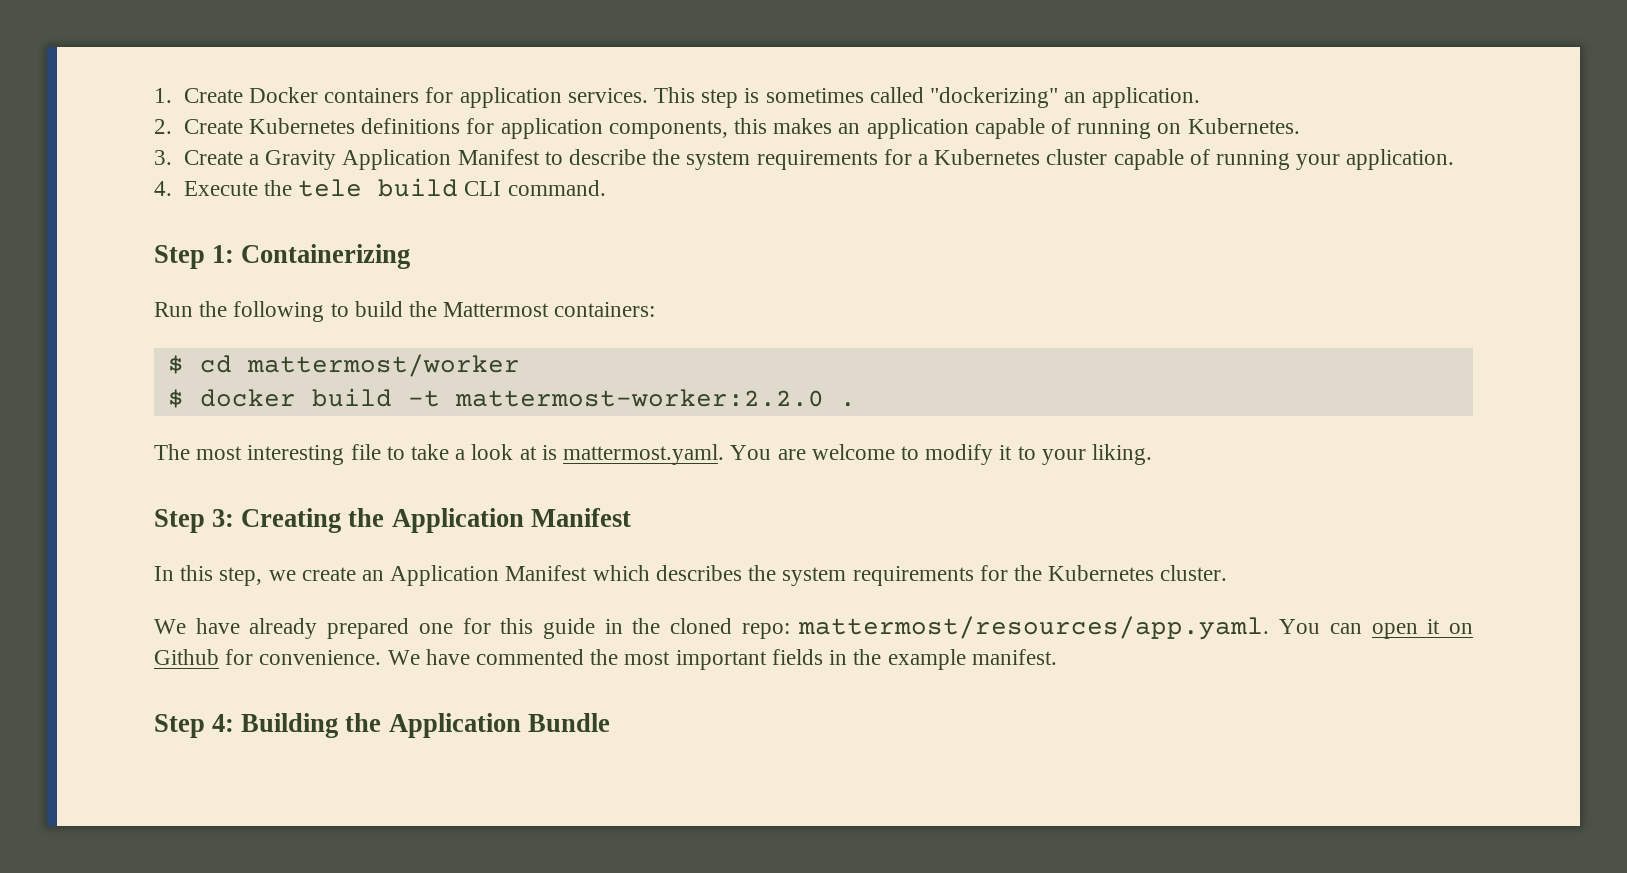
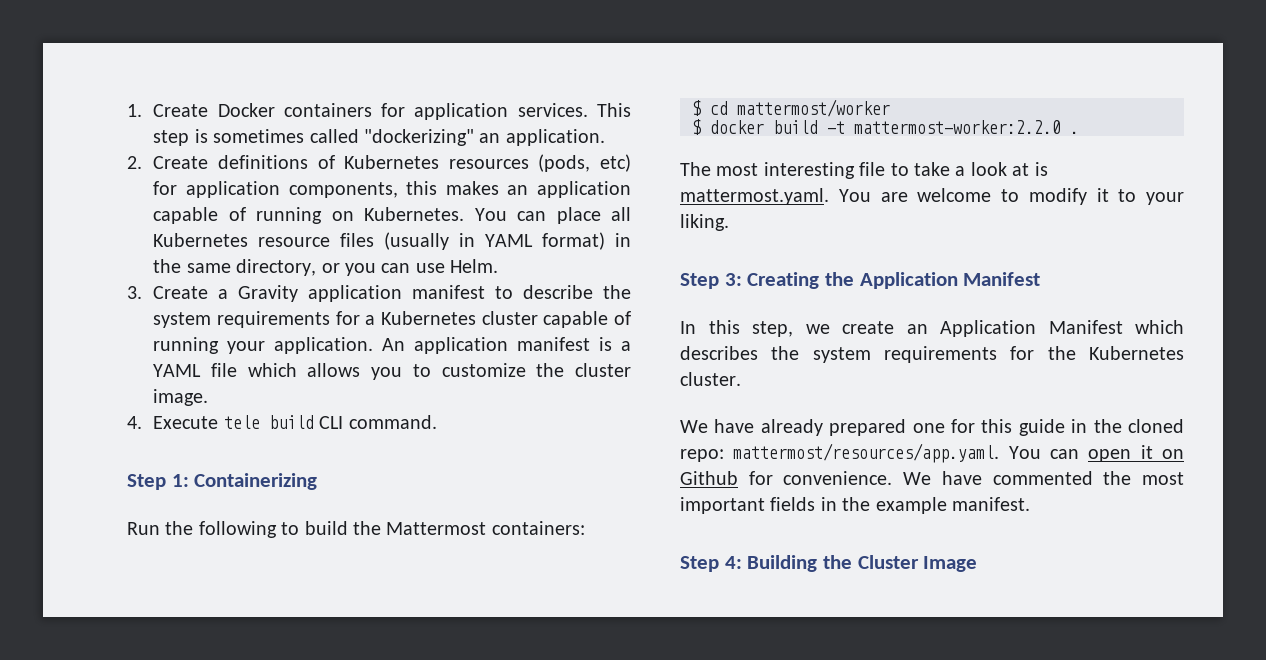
- 2. Create Kubernetes definitions for application components, this makes an application capable of running on Kubernetes.
+ 2. Create definitions of Kubernetes resources (pods, etc) for application components, this makes an application capable of running on Kubernetes. You can place all Kubernetes resource files (usually in YAML format) in the same directory, or you can use Helm.
- 3. Create a Gravity Application Manifest to describe the system requirements for a Kubernetes cluster capable of running your application.
+ 3. Create a Gravity application manifest to describe the system requirements for a Kubernetes cluster capable of running your application. An application manifest is a YAML file which allows you to customize the cluster image.
- 4. Execute the tele build CLI command.
+ 4. Execute tele build CLI command.
- Step 4: Building the Application Bundle
+ Step 4: Building the Cluster Image

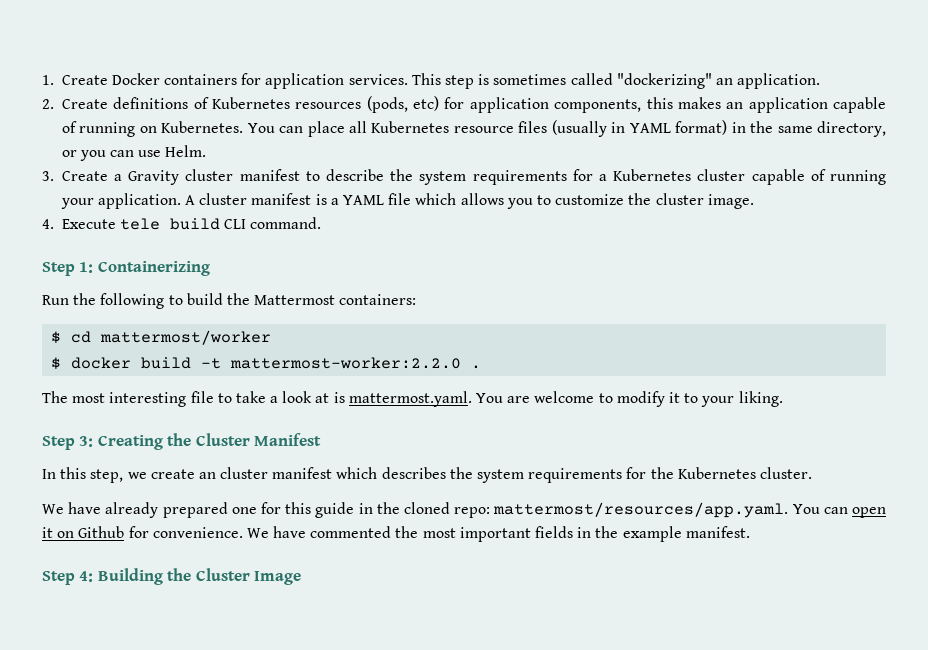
- 3. Create a Gravity application manifest to describe the system requirements for a Kubernetes cluster capable of running your application.
+ 3. Create a Gravity cluster manifest to describe the system requirements for a Kubernetes cluster capable of running your application.
- An application manifest is a YAML file which allows you to customize the cluster image.
+ A cluster manifest is a YAML file which allows you to customize the cluster image.
- Step 3: Creating the Application Manifest
+ Step 3: Creating the Cluster Manifest
- In this step, we create an Application Manifest which describes the system requirements for the Kubernetes cluster.
+ In this step, we create an cluster manifest which describes the system requirements for the Kubernetes cluster.

